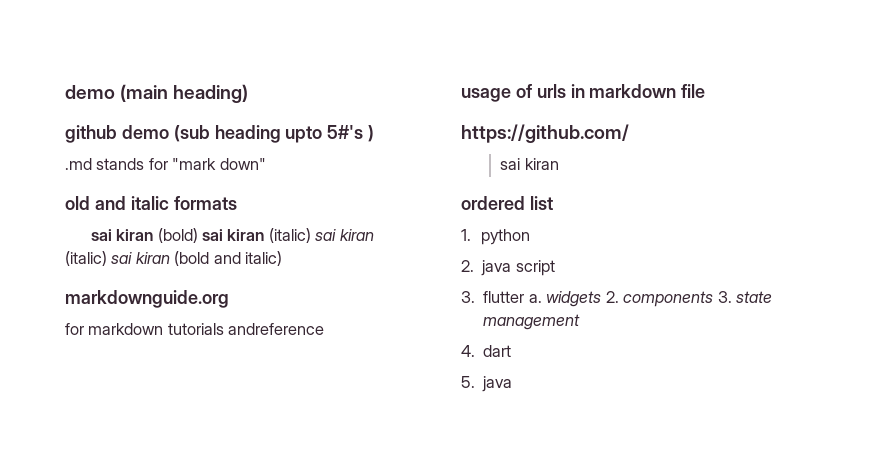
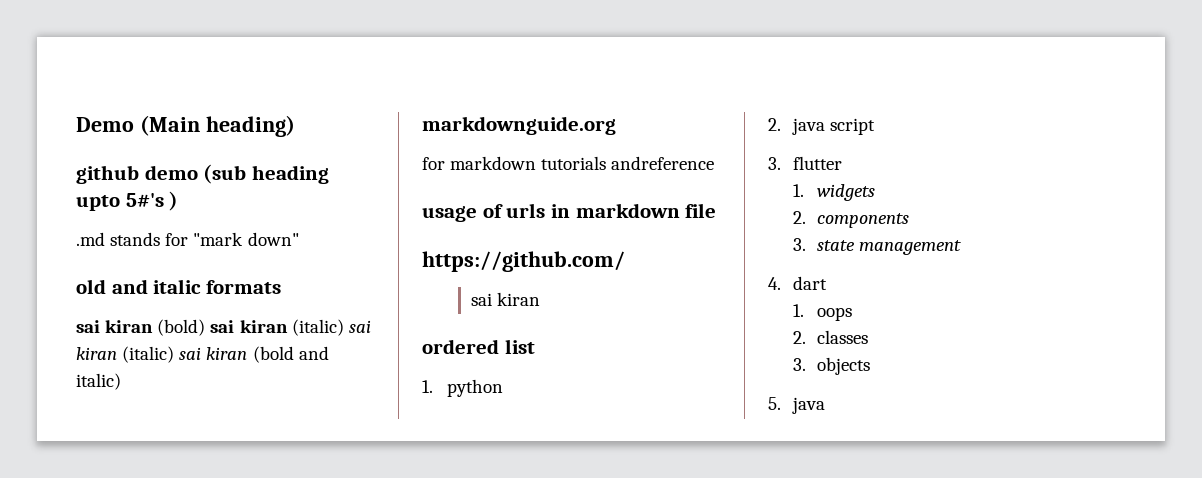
- demo (main heading)
+ Demo (Main heading)
- 3. flutter a. widgets 2. components 3. state management
+ 3. flutter
+ 1. widgets
+ 2. components
+ 3. state management
+ 1. oops
+ 2. classes
+ 3. objects

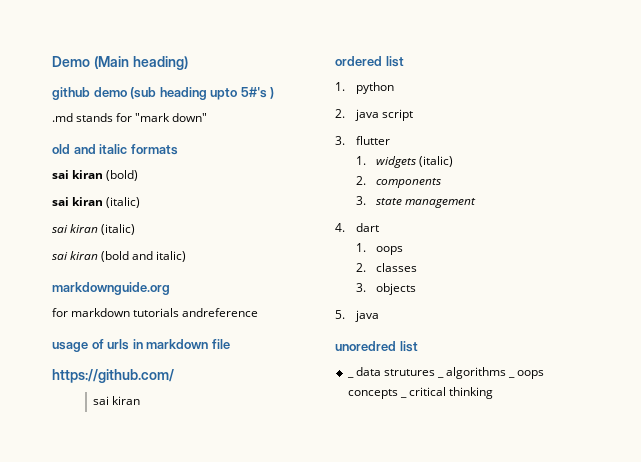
- sai kiran (bold) sai kiran (italic) sai kiran (italic) sai kiran (bold and italic)
+ sai kiran (bold)
+ sai kiran (italic)
+ sai kiran (italic)
+ sai kiran (bold and italic)
- 1. widgets
+ 1. widgets (italic)
+ unoredred list
+ _ data strutures _ algorithms _ oops concepts _ critical thinking

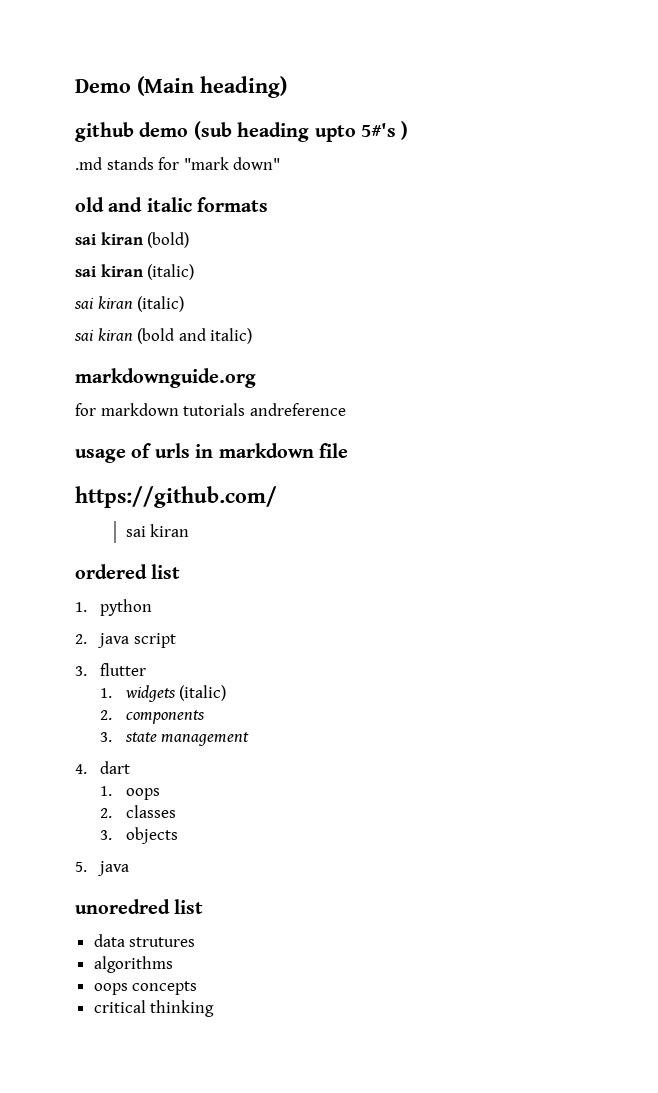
- _ data strutures _ algorithms _ oops concepts _ critical thinking
+ data strutures
+ algorithms
+ oops concepts
+ critical thinking

